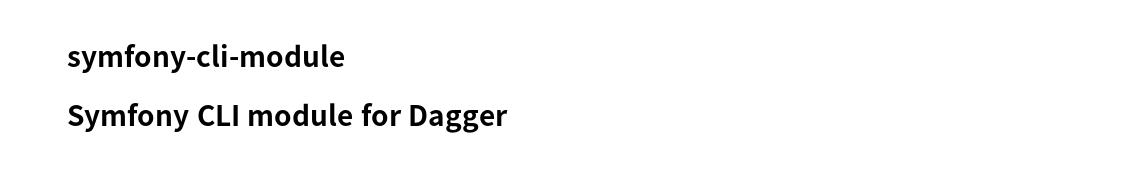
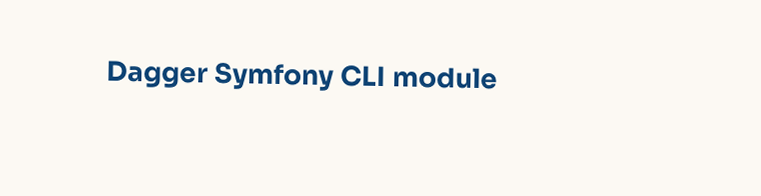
- symfony-cli-module
- Symfony CLI module for Dagger
+ Dagger Symfony CLI module

